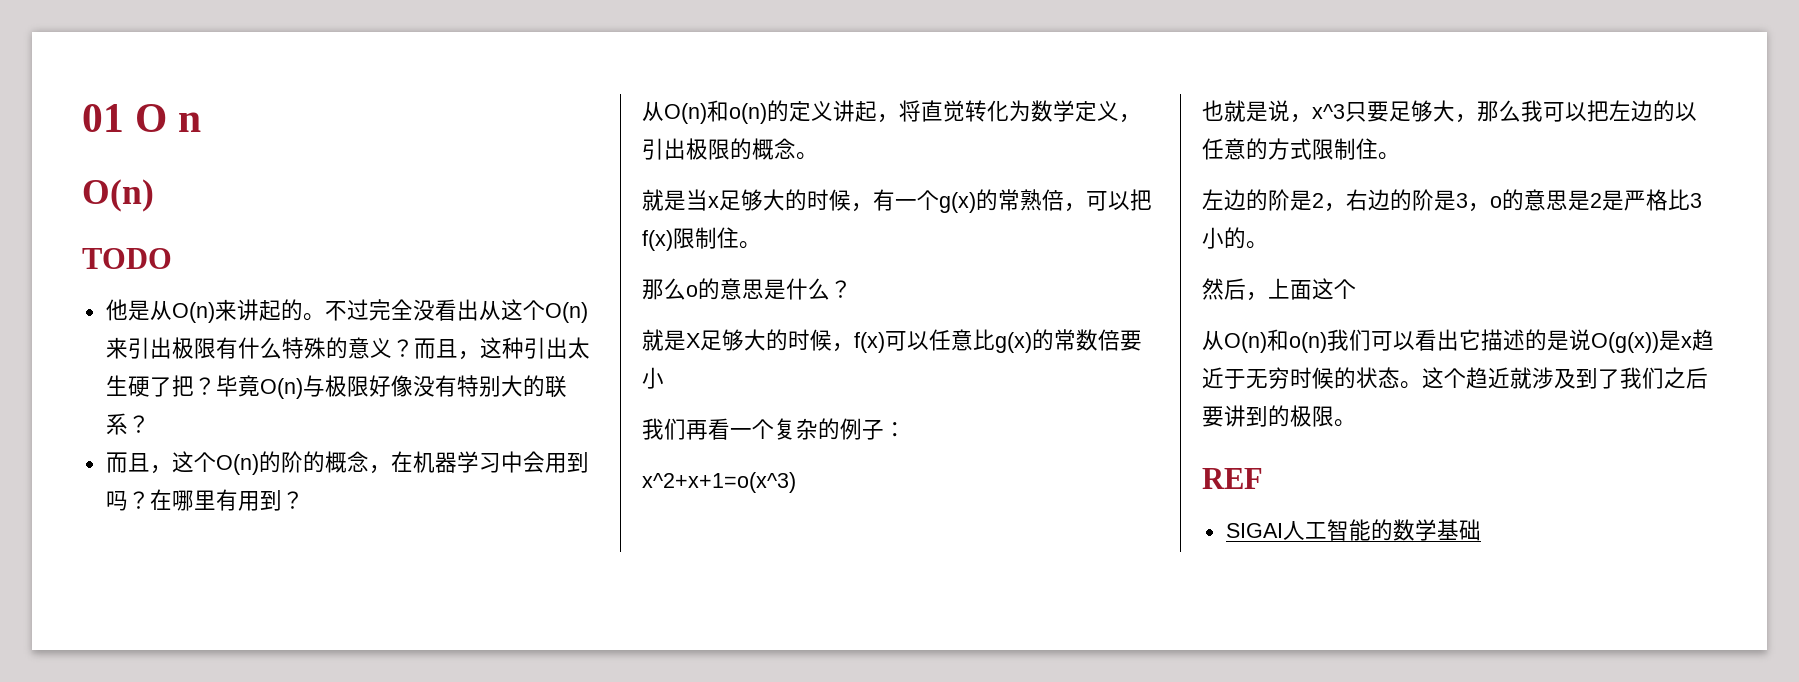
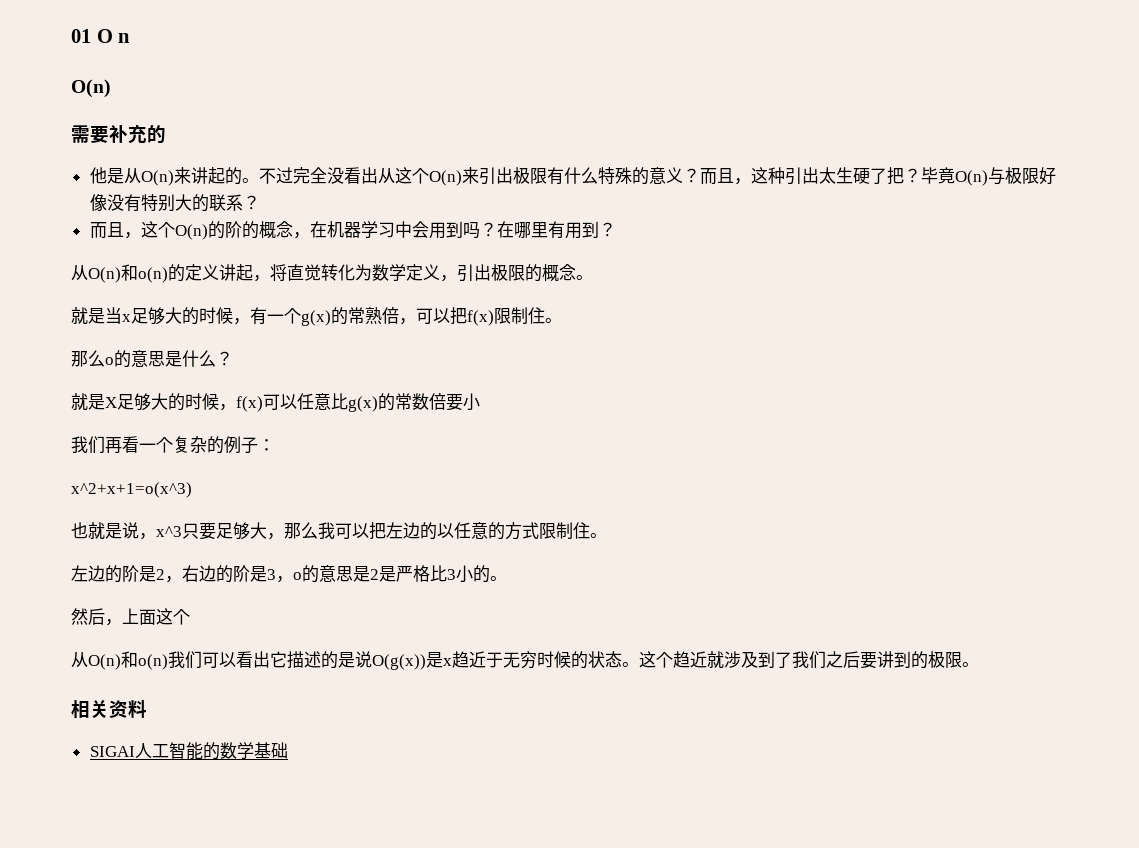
- TODO
+ 需要补充的
- REF
+ 相关资料

